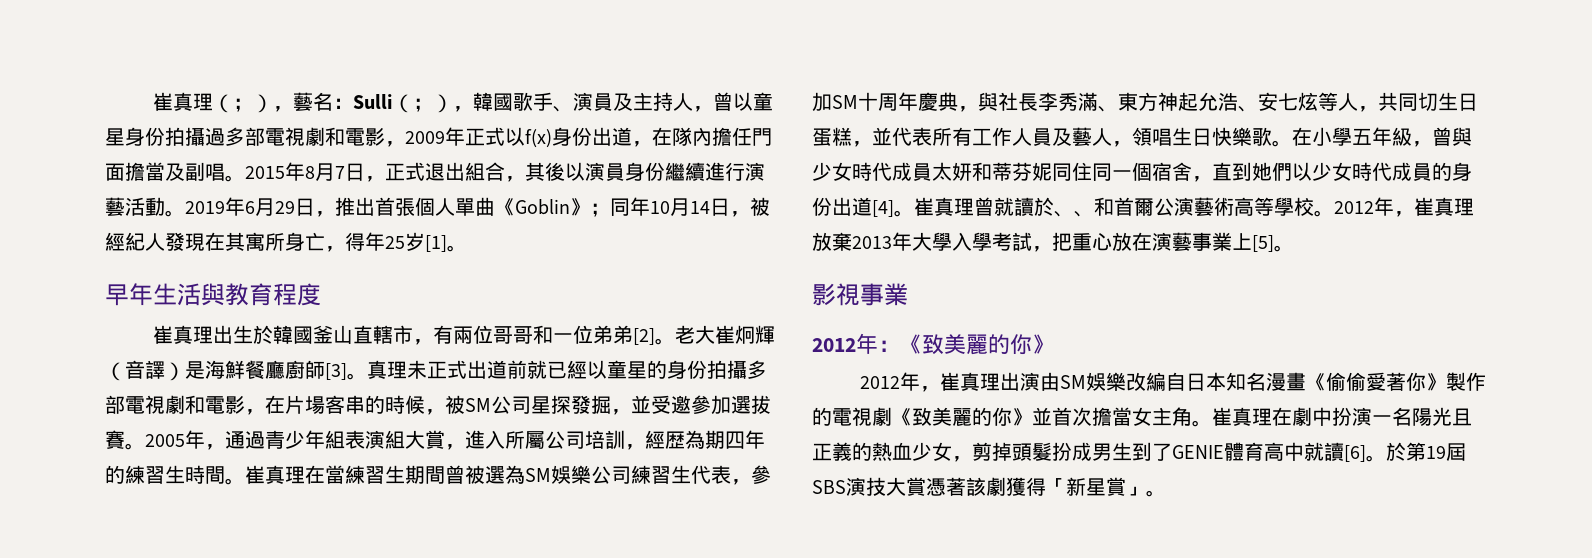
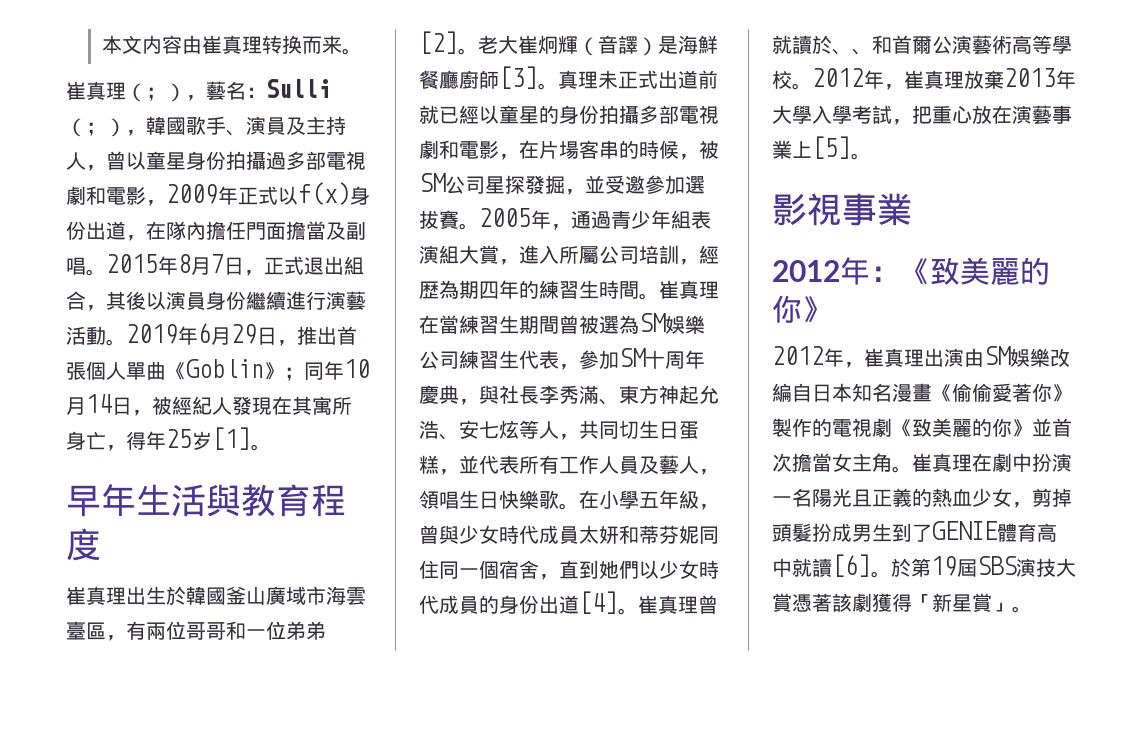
+ 本文内容由崔真理转换而来。
- 崔真理出生於韓國釜山直轄市，有兩位哥哥和一位弟弟[2]。
+ 崔真理出生於韓國釜山廣域市海雲臺區，有兩位哥哥和一位弟弟[2]。

